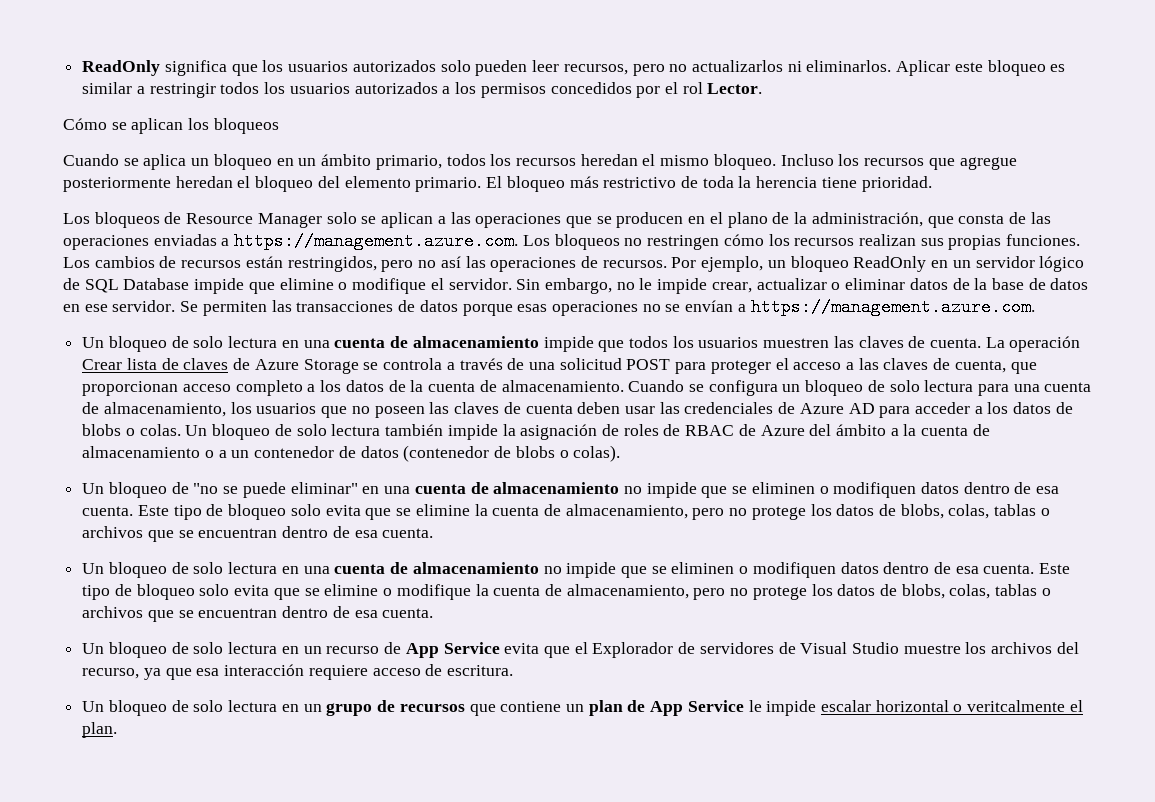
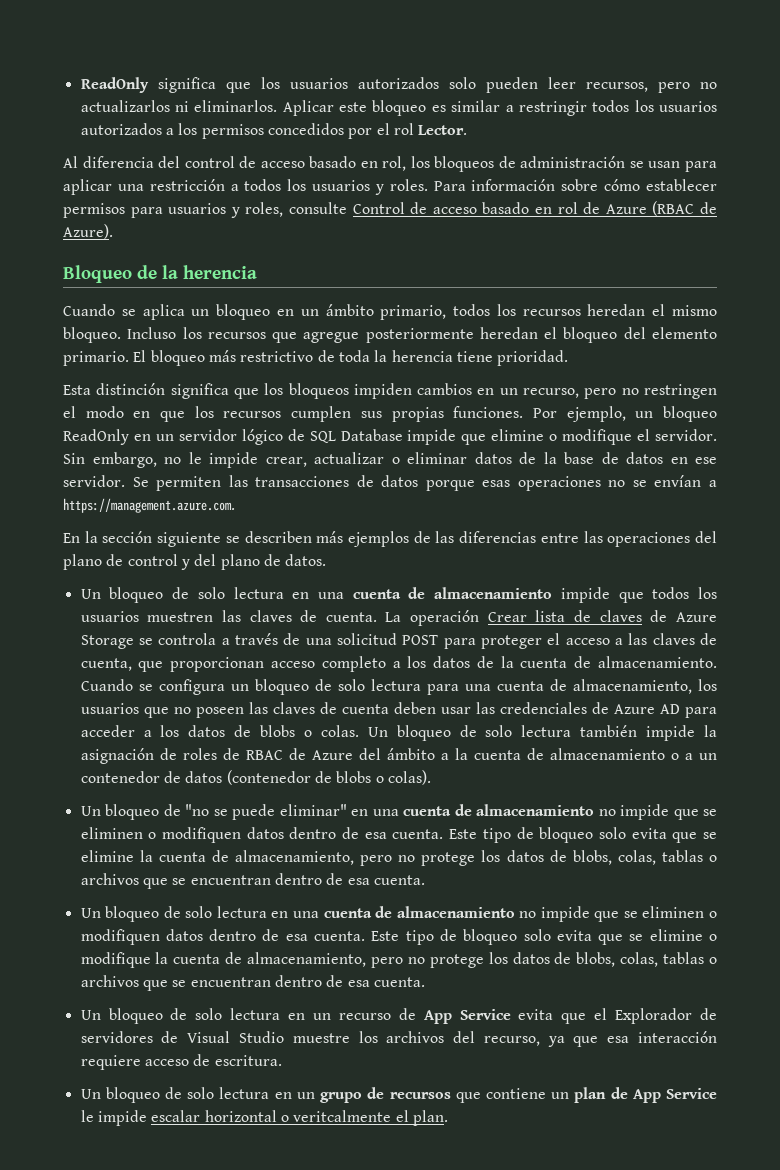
- Cómo se aplican los bloqueos
+ Al diferencia del control de acceso basado en rol, los bloqueos de administración se usan para aplicar una restricción a todos los usuarios y roles. Para información sobre cómo establecer permisos para usuarios y roles, consulte Control de acceso basado en rol de Azure (RBAC de Azure).
+ Bloqueo de la herencia
- Los bloqueos de Resource Manager solo se aplican a las operaciones que se producen en el plano de la administración, que consta de las operaciones enviadas a https://management.azure.com. Los bloqueos no restringen cómo los recursos realizan sus propias funciones.
+ Esta distinción significa que los bloqueos impiden cambios en un recurso, pero no restringen el modo en que los recursos cumplen sus propias funciones.
- Los cambios de recursos están restringidos, pero no así las operaciones de recursos.
+ En la sección siguiente se describen más ejemplos de las diferencias entre las operaciones del plano de control y del plano de datos.

